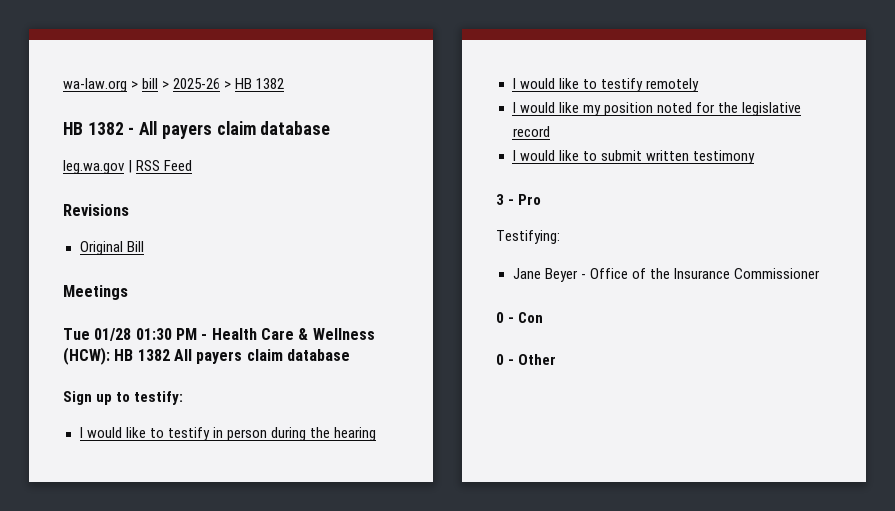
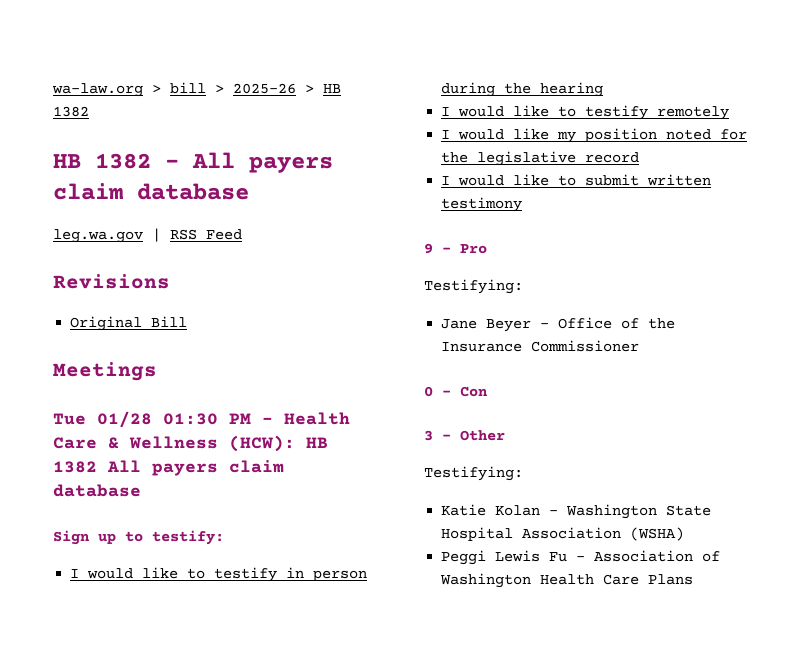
- 3 - Pro
+ 9 - Pro
- 0 - Other
+ 3 - Other
+ Testifying:
+ Katie Kolan - Washington State Hospital Association (WSHA)
+ Peggi Lewis Fu - Association of Washington Health Care Plans

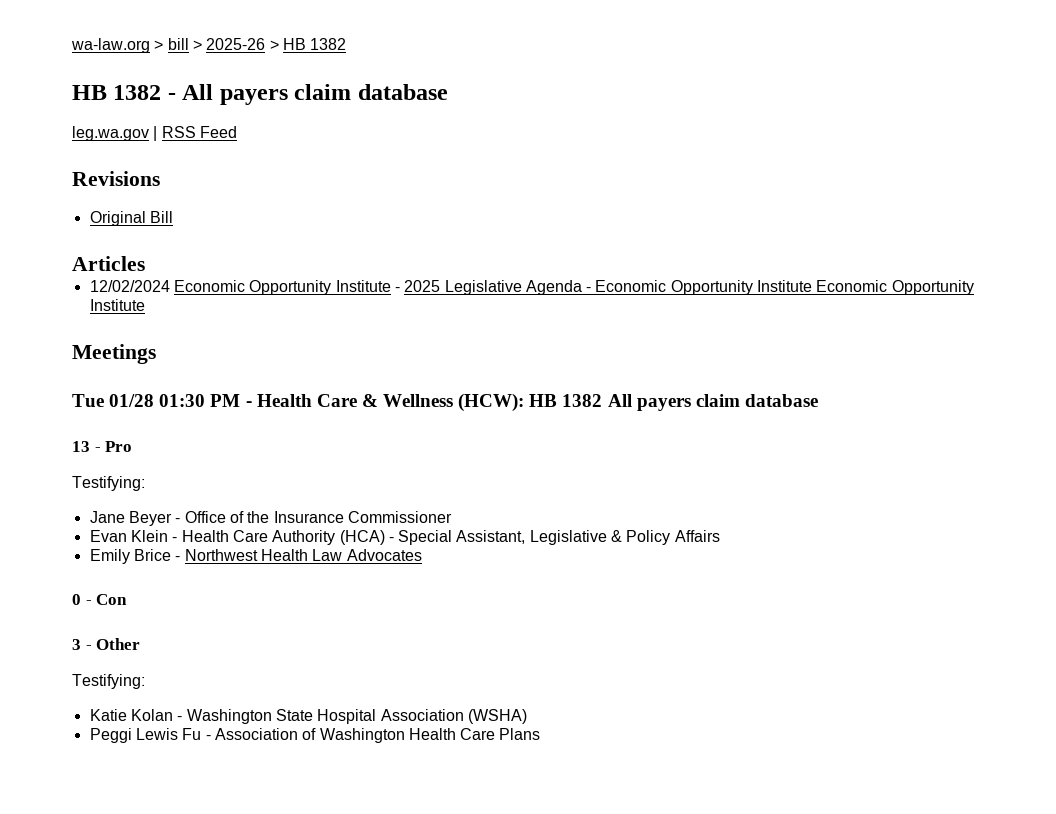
+ Articles
+ 12/02/2024 Economic Opportunity Institute - 2025 Legislative Agenda - Economic Opportunity Institute Economic Opportunity Institute
- Sign up to testify:
- I would like to testify in person during the hearing
- I would like to testify remotely
- I would like my position noted for the legislative record
- I would like to submit written testimony
- 9 - Pro
+ 13 - Pro
+ Evan Klein - Health Care Authority (HCA) - Special Assistant, Legislative & Policy Affairs
+ Emily Brice - Northwest Health Law Advocates

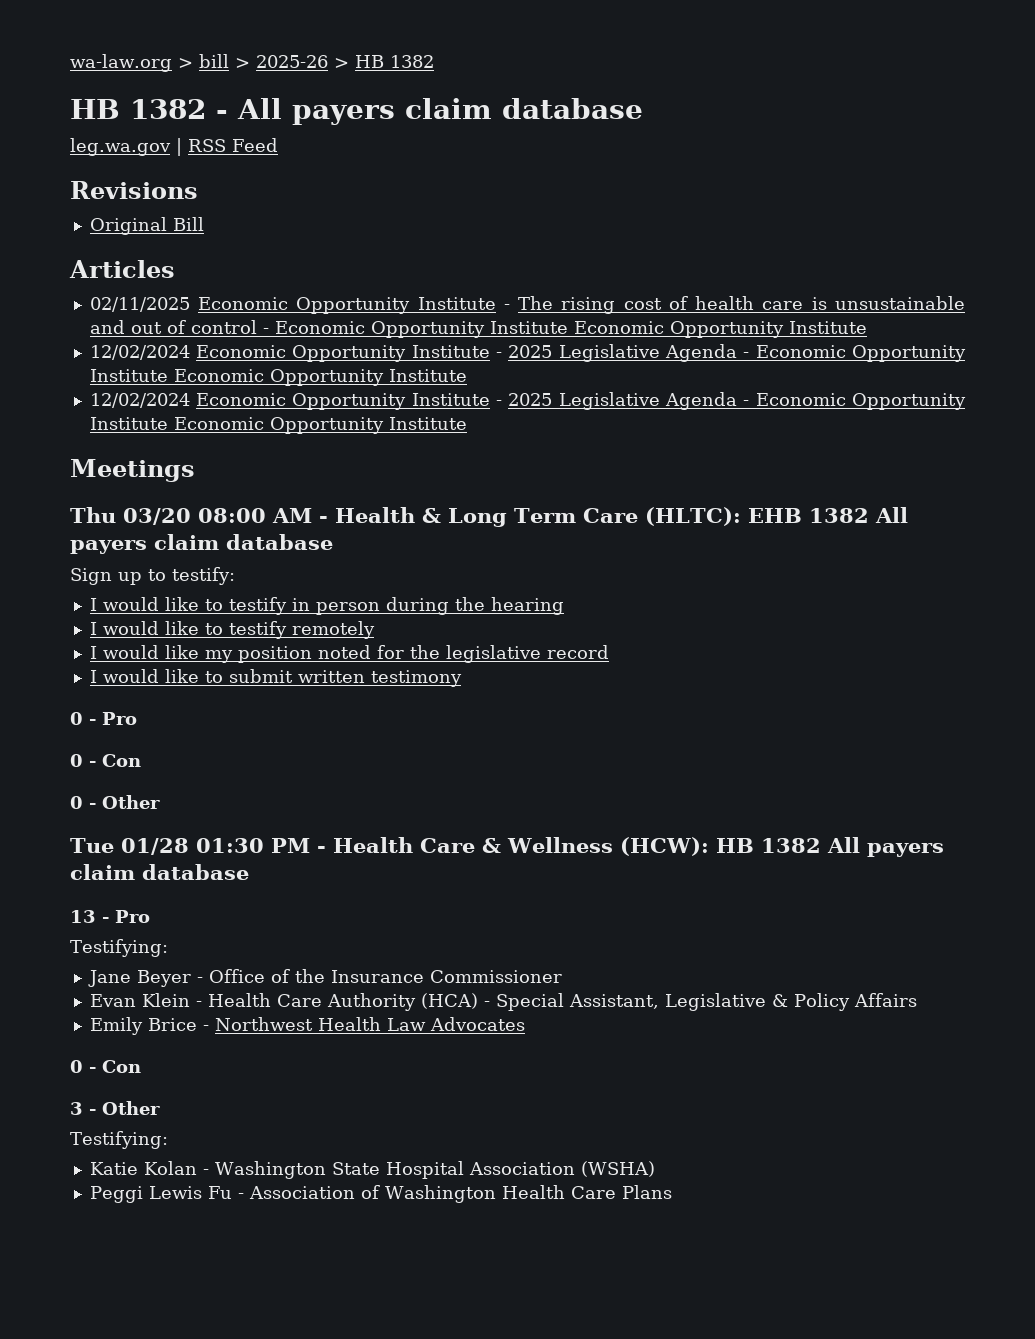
+ 02/11/2025 Economic Opportunity Institute - The rising cost of health care is unsustainable and out of control - Economic Opportunity Institute Economic Opportunity Institute
+ 12/02/2024 Economic Opportunity Institute - 2025 Legislative Agenda - Economic Opportunity Institute Economic Opportunity Institute
+ Thu 03/20 08:00 AM - Health & Long Term Care (HLTC): EHB 1382 All payers claim database
+ Sign up to testify:
+ I would like to testify in person during the hearing
+ I would like to testify remotely
+ I would like my position noted for the legislative record
+ I would like to submit written testimony
+ 0 - Pro
+ 0 - Con
+ 0 - Other

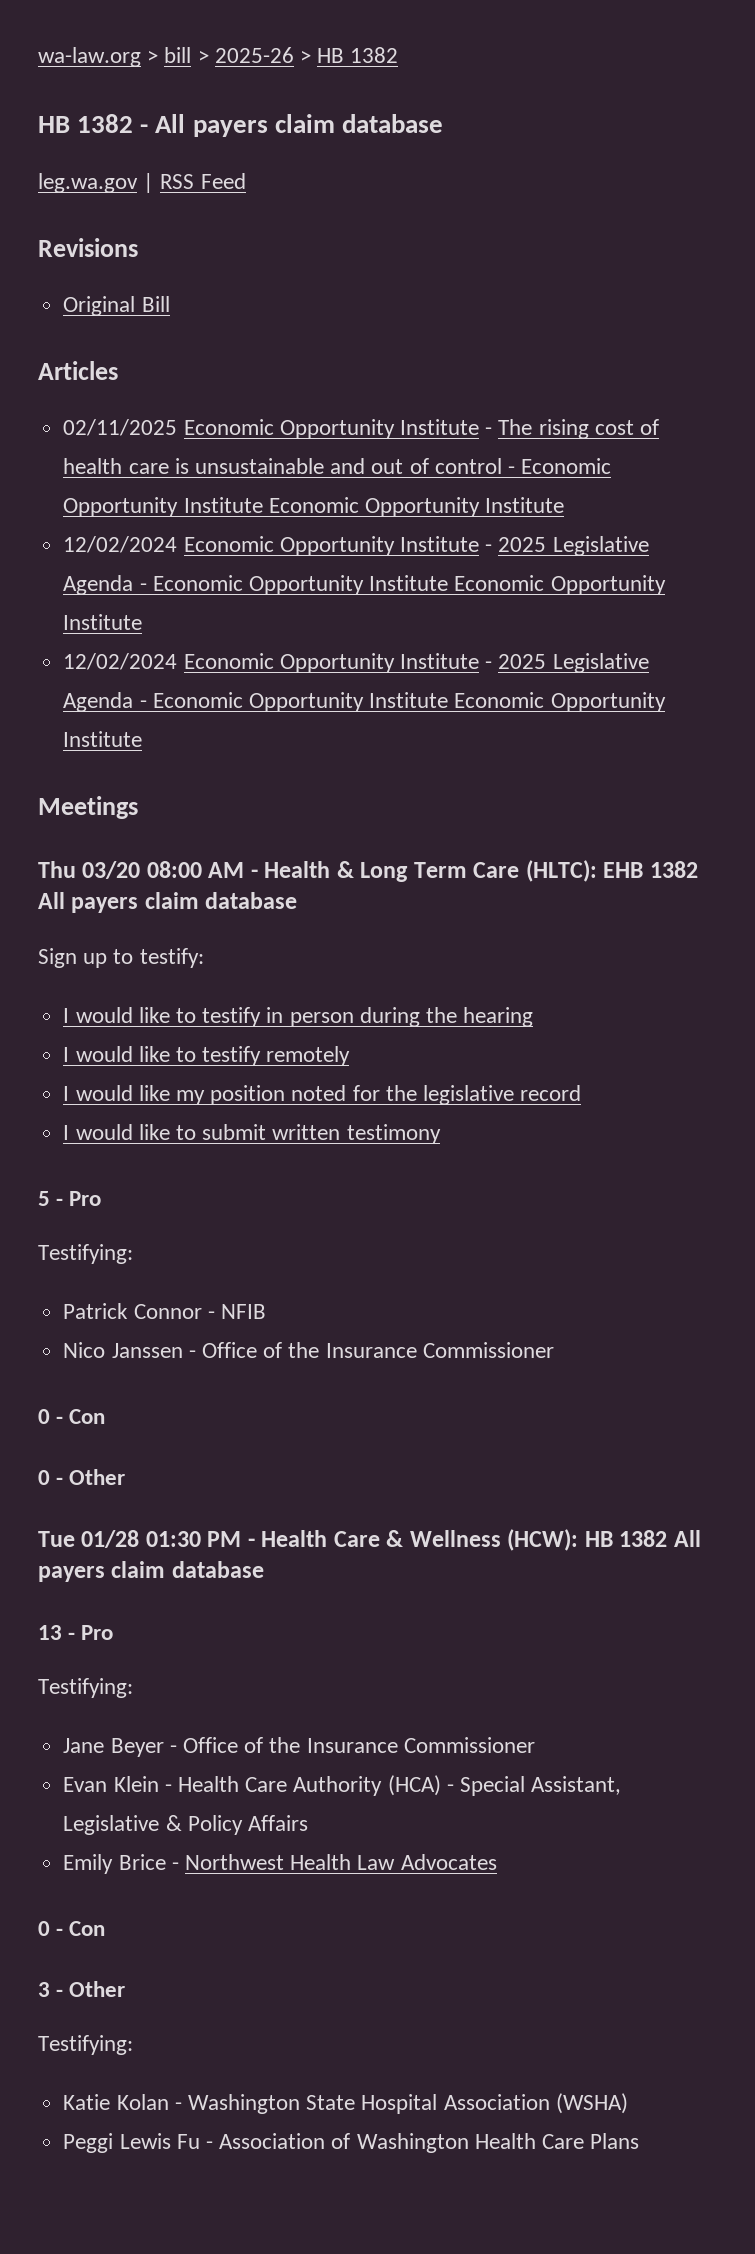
- 0 - Pro
+ 5 - Pro
+ Testifying:
+ Patrick Connor - NFIB
+ Nico Janssen - Office of the Insurance Commissioner

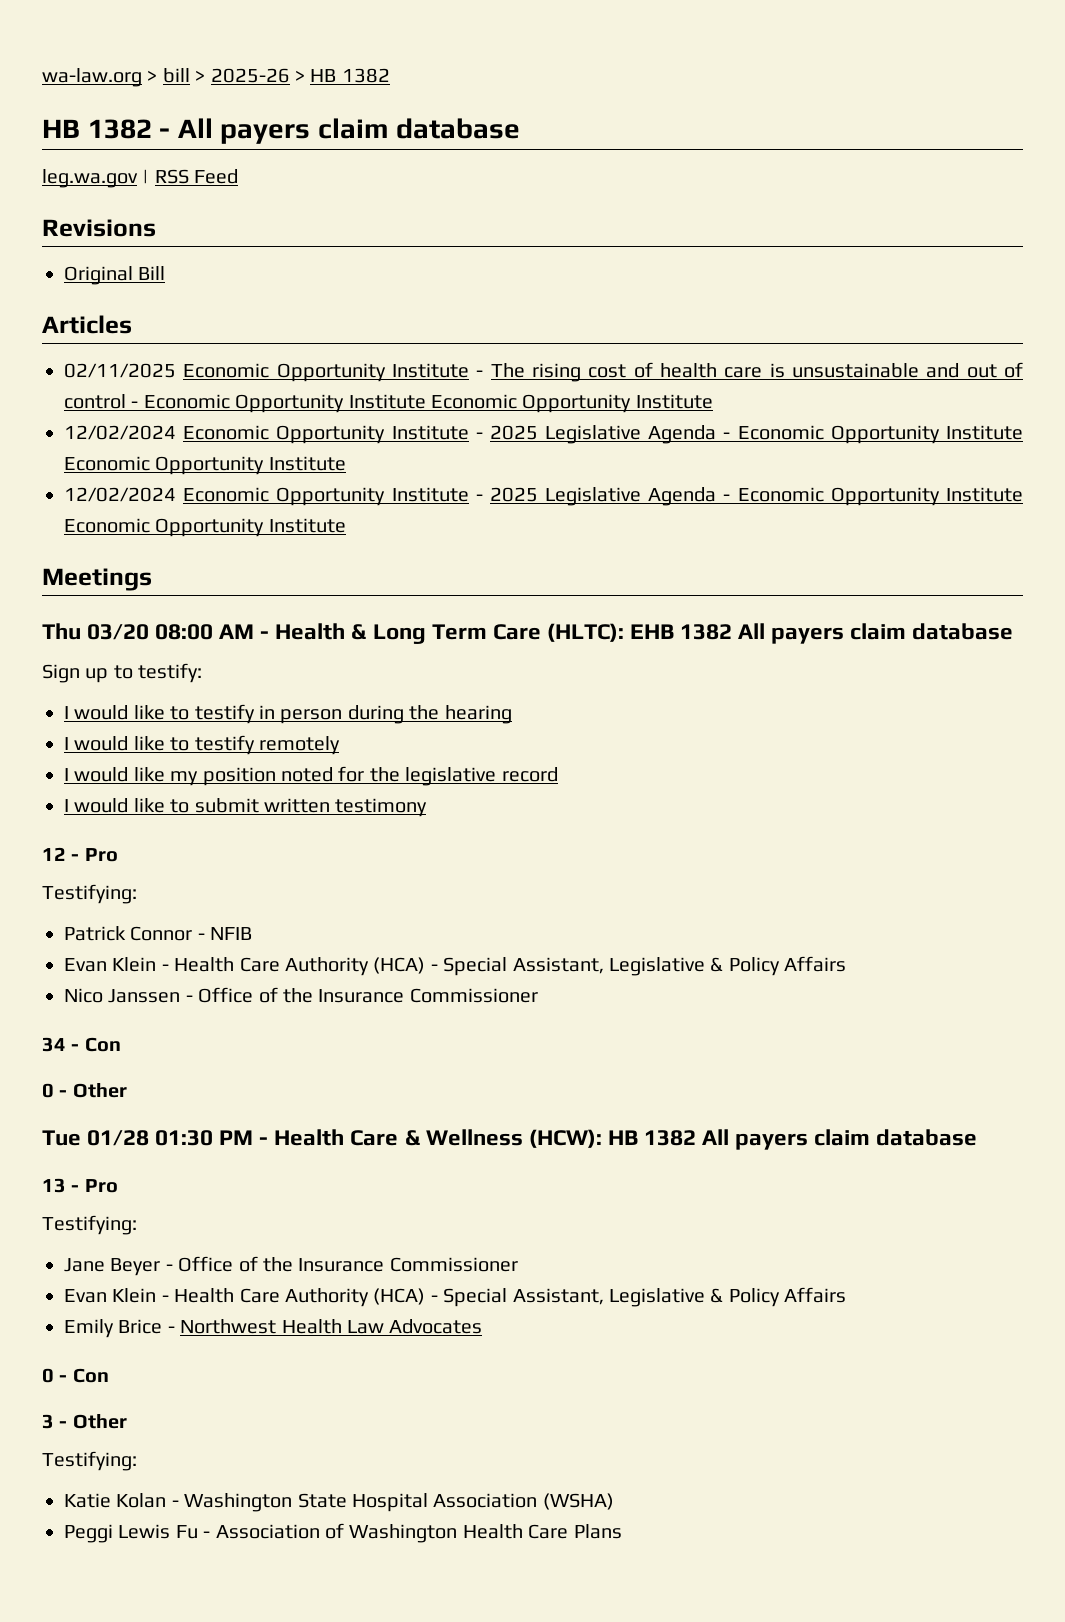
- 5 - Pro
+ 12 - Pro
  Patrick Connor - NFIB
+ Evan Klein - Health Care Authority (HCA) - Special Assistant, Legislative & Policy Affairs
  Nico Janssen - Office of the Insurance Commissioner
- 0 - Con
+ 34 - Con

